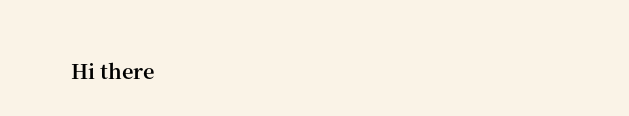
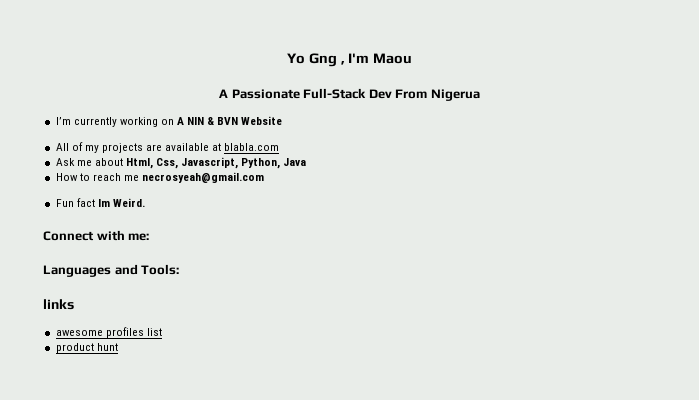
- Hi there
+ Yo Gng , I'm Maou
+ A Passionate Full-Stack Dev From Nigerua
+ I’m currently working on A NIN & BVN Website
+ All of my projects are available at blabla.com
+ Ask me about Html, Css, Javascript, Python, Java
+ How to reach me necrosyeah@gmail.com
+ Fun fact Im Weird.
+ Connect with me:
+ Languages and Tools:
+ links
+ awesome profiles list
+ product hunt

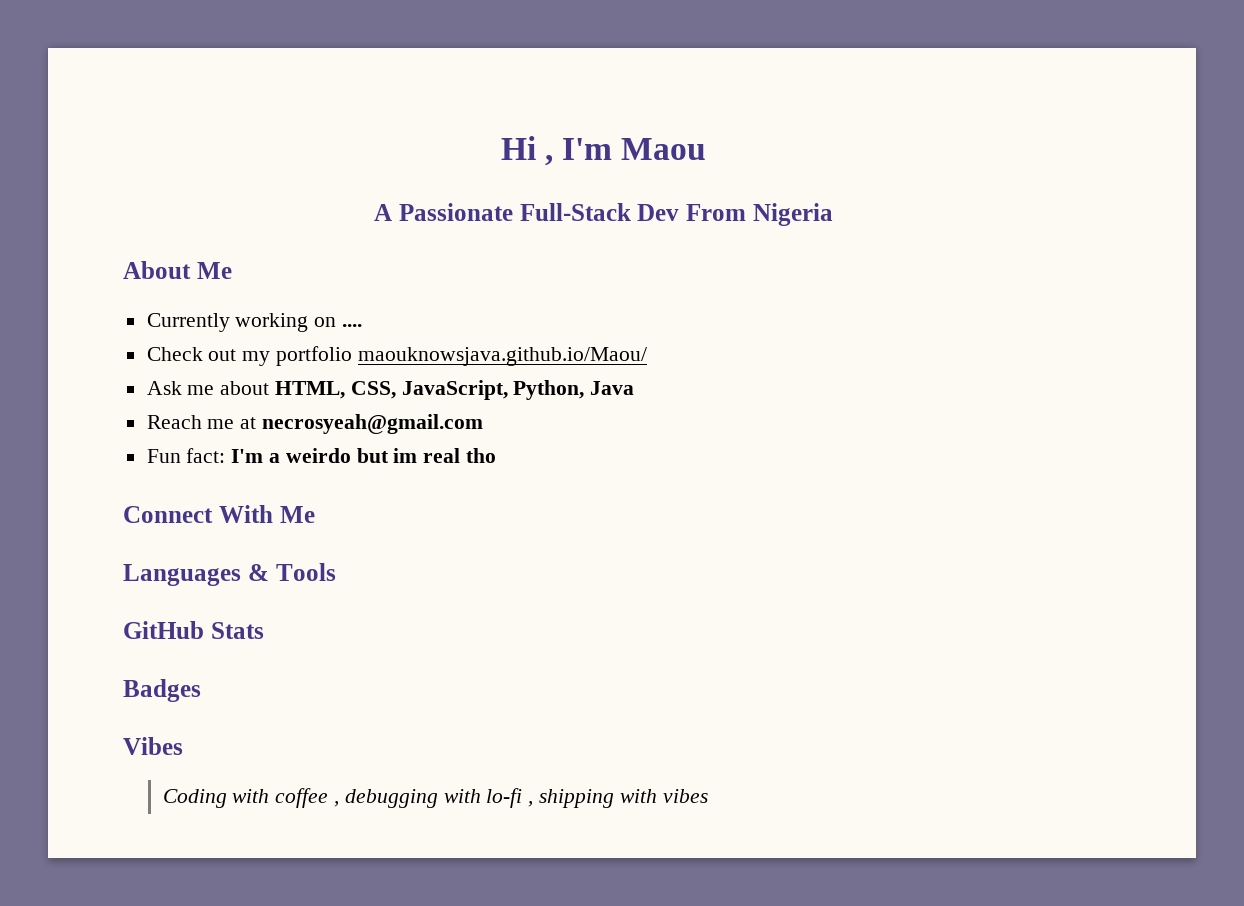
- Yo Gng , I'm Maou
+ Hi , I'm Maou
- A Passionate Full-Stack Dev From Nigerua
- I’m currently working on A NIN & BVN Website
- All of my projects are available at blabla.com
+ A Passionate Full-Stack Dev From Nigeria
+ About Me
+ Currently working on ....
+ Check out my portfolio maouknowsjava.github.io/Maou/
- Ask me about Html, Css, Javascript, Python, Java
+ Ask me about HTML, CSS, JavaScript, Python, Java
- How to reach me necrosyeah@gmail.com
- Fun fact Im Weird.
+ Reach me at necrosyeah@gmail.com
+ Fun fact: I'm a weirdo but im real tho
- Connect with me:
+ Connect With Me
- Languages and Tools:
- links
- awesome profiles list
- product hunt
+ Languages & Tools
+ GitHub Stats
+ Badges
+ Vibes
+ Coding with coffee , debugging with lo-fi , shipping with vibes

